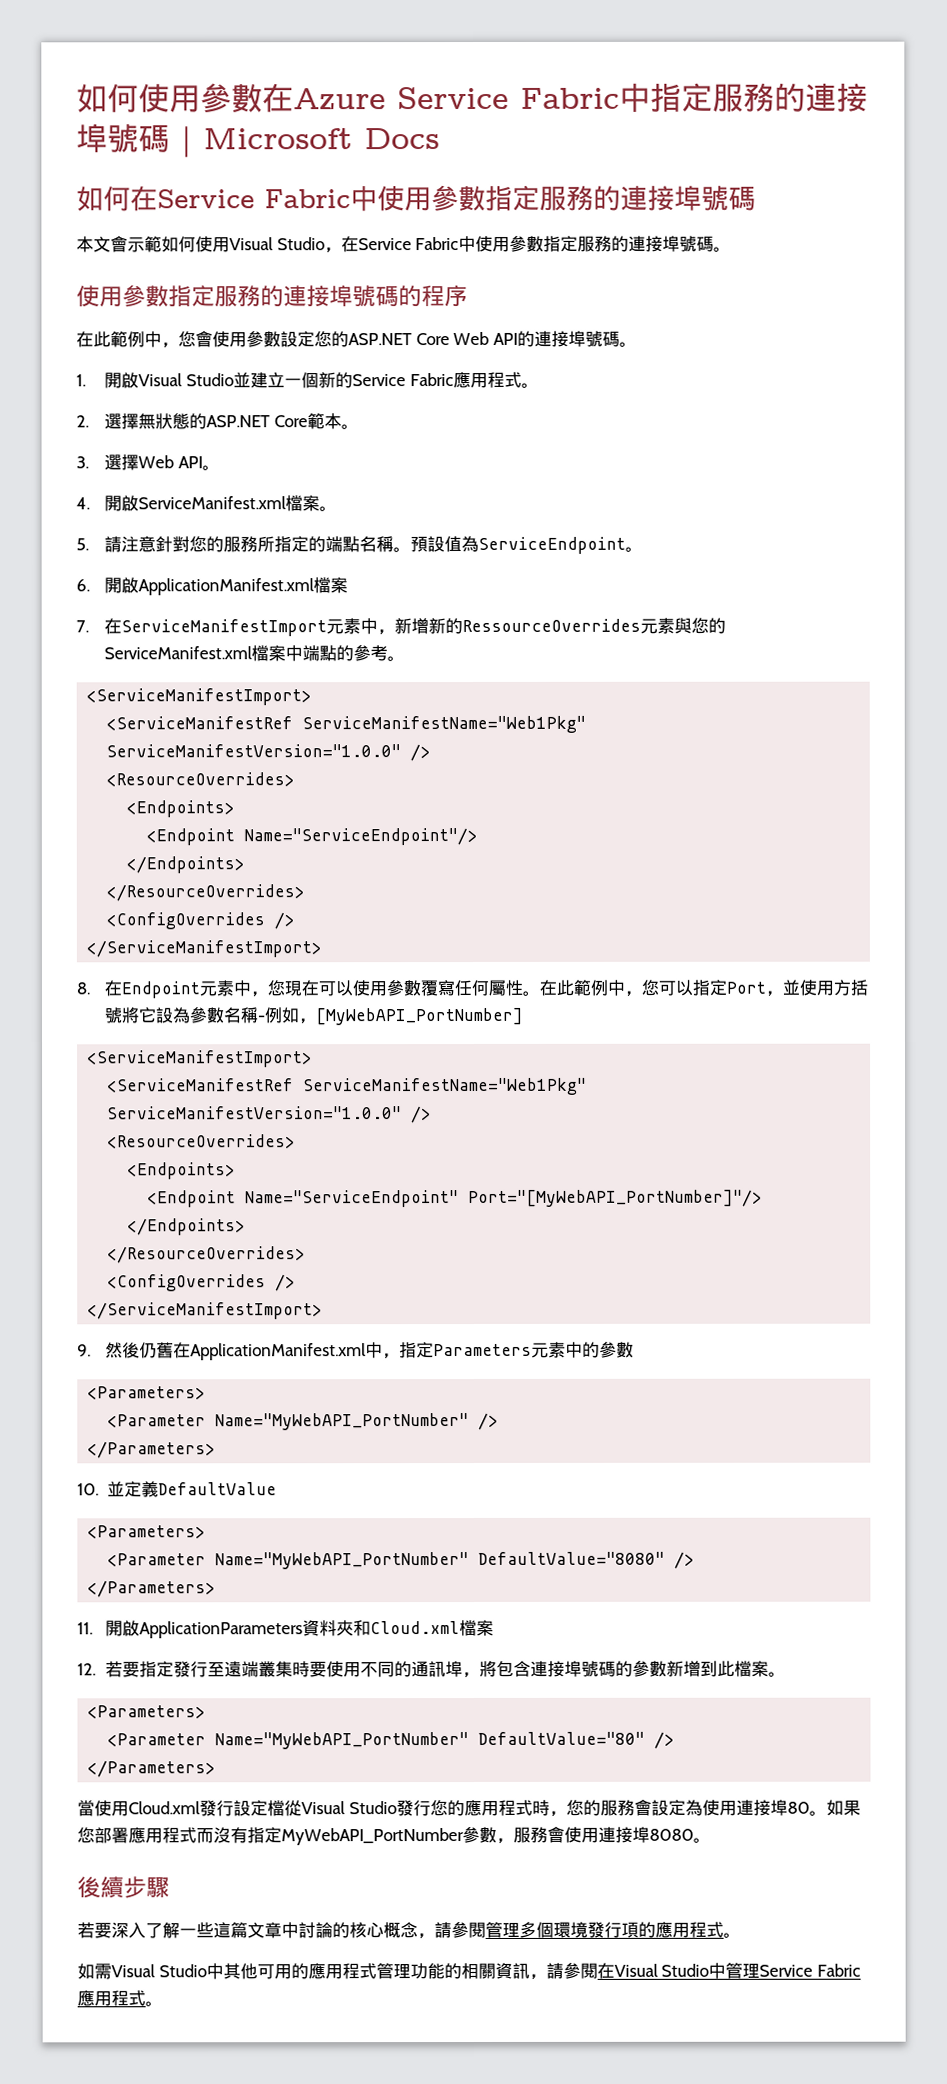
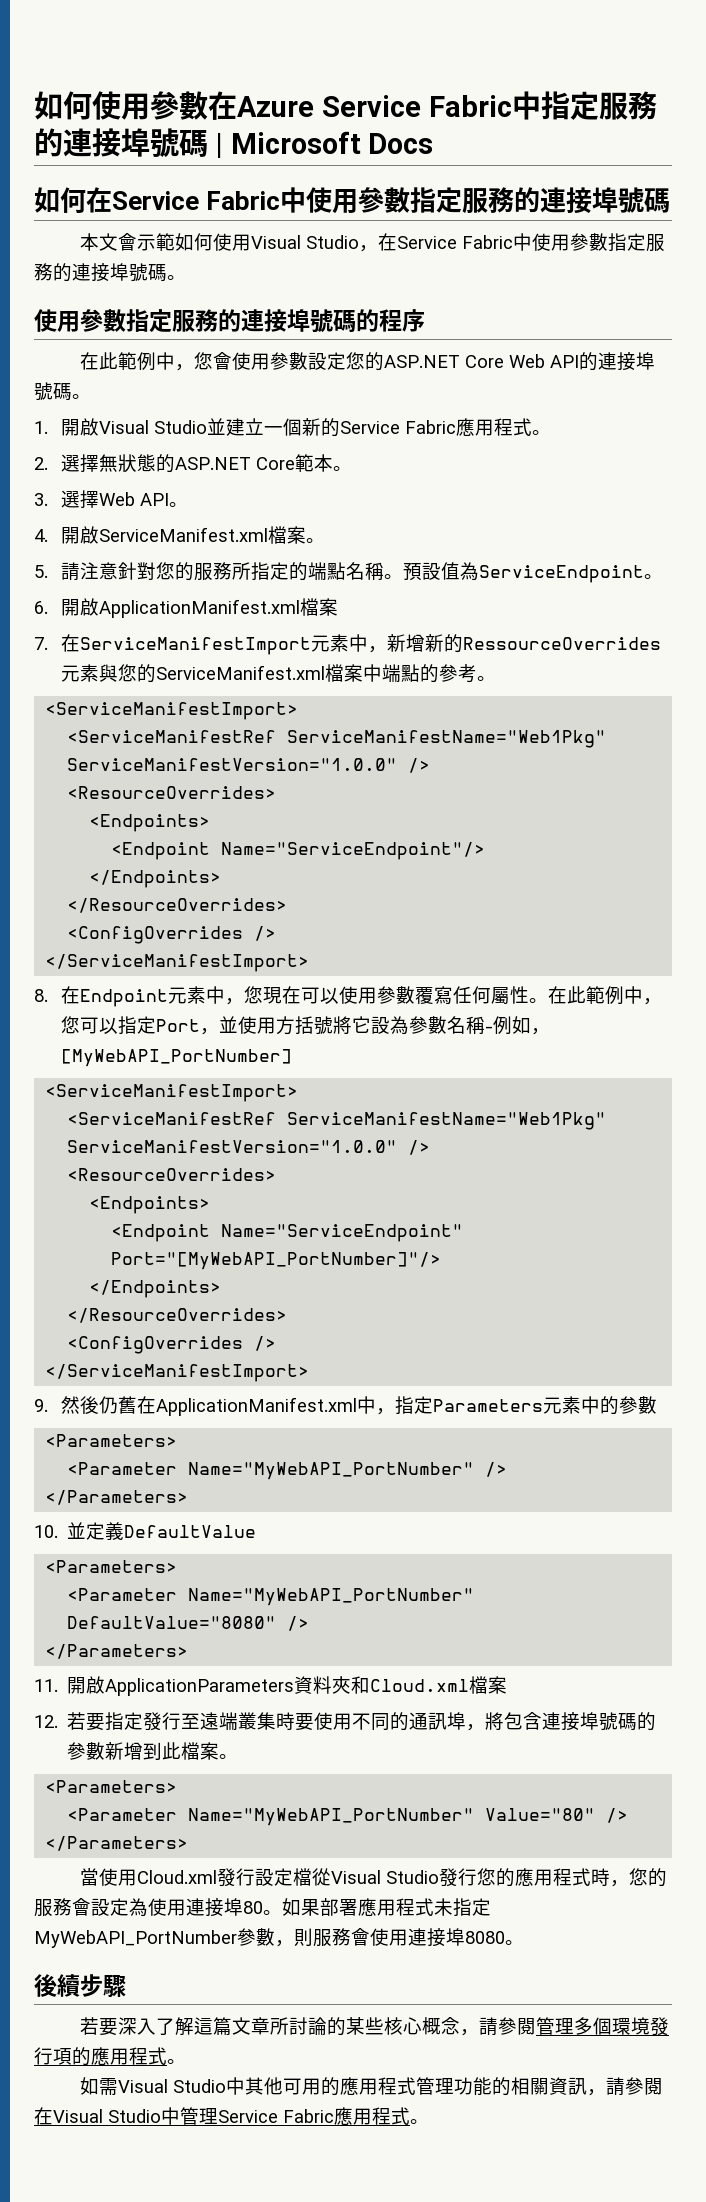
- <Parameter Name="MyWebAPI_PortNumber" DefaultValue="80" />
+ <Parameter Name="MyWebAPI_PortNumber" Value="80" />
- 如果您部署應用程式而沒有指定MyWebAPI_PortNumber參數，服務會使用連接埠8080。
+ 如果部署應用程式未指定MyWebAPI_PortNumber參數，則服務會使用連接埠8080。
- 若要深入了解一些這篇文章中討論的核心概念，請參閱管理多個環境發行項的應用程式。
+ 若要深入了解這篇文章所討論的某些核心概念，請參閱管理多個環境發行項的應用程式。

